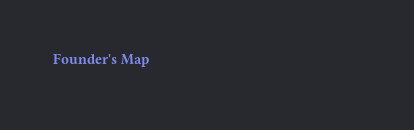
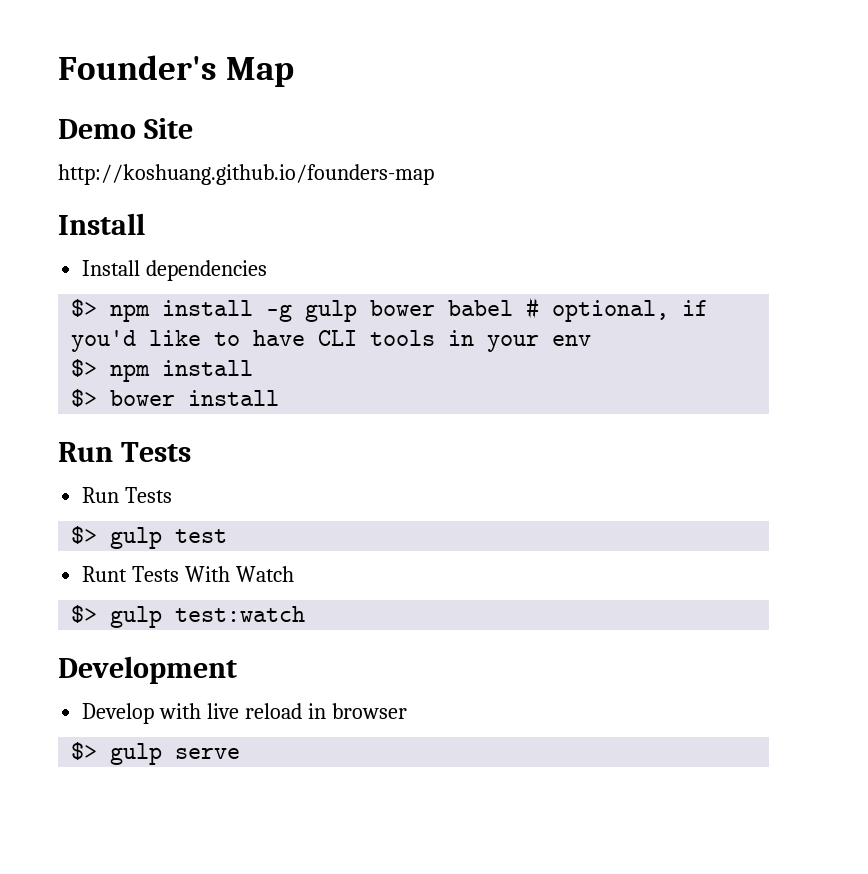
+ Demo Site
+ http://koshuang.github.io/founders-map
+ Install
+ Install dependencies
+ $> npm install -g gulp bower babel # optional, if you'd like to have CLI tools in your env
+ $> npm install
+ $> bower install
+ Run Tests
+ Run Tests
+ $> gulp test
+ Runt Tests With Watch
+ $> gulp test:watch
+ Development
+ Develop with live reload in browser
+ $> gulp serve

